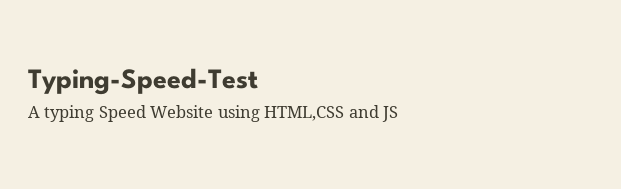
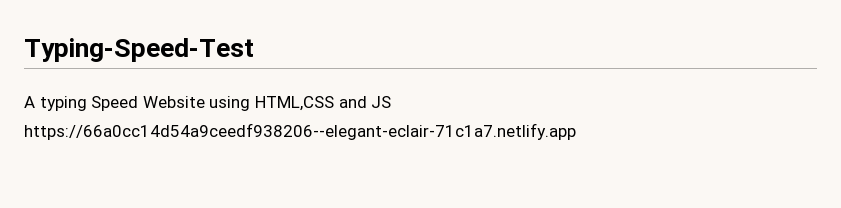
- A typing Speed Website using HTML,CSS and JS
+ A typing Speed Website using HTML,CSS and JS https://66a0cc14d54a9ceedf938206--elegant-eclair-71c1a7.netlify.app

